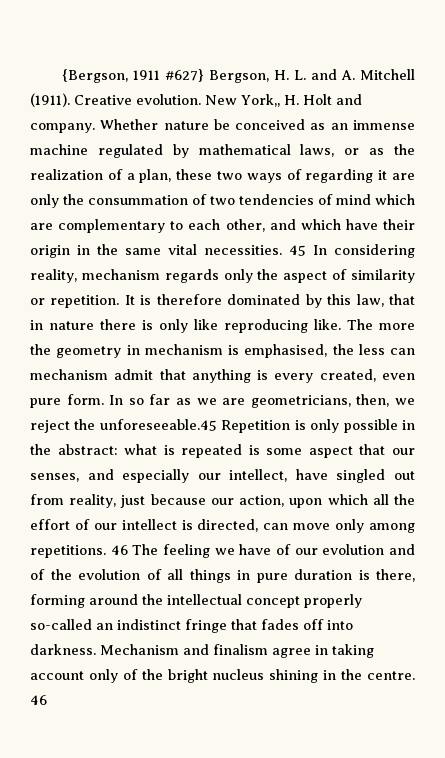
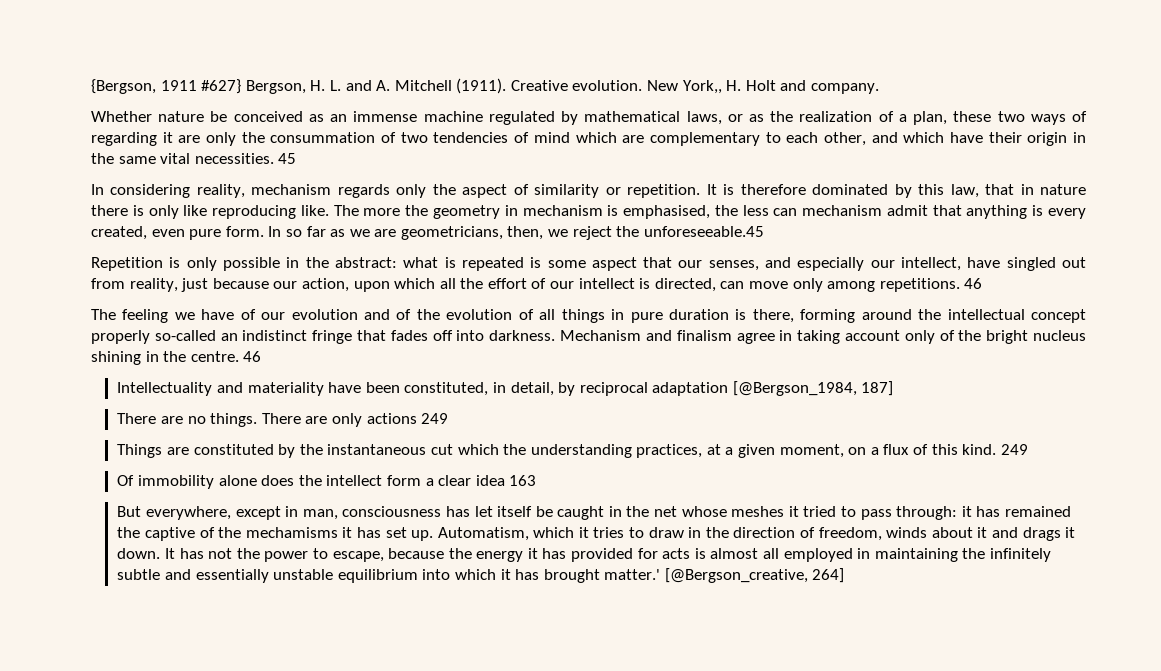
- New York,, H. Holt and company. Whether nature be conceived as an immense machine regulated by mathematical laws, or as the realization of a plan, these two ways of regarding it are only the consummation of two tendencies of mind which are complementary to each other, and which have their origin in the same vital necessities.
+ New York,, H. Holt and company.
+ Whether nature be conceived as an immense machine regulated by mathematical laws, or as the realization of a plan, these two ways of regarding it are only the consummation of two tendencies of mind which are complementary to each other, and which have their origin in the same vital necessities.
- 45 In considering reality, mechanism regards only the aspect of similarity or repetition.
+ 45
+ In considering reality, mechanism regards only the aspect of similarity or repetition.
- In so far as we are geometricians, then, we reject the unforeseeable.45 Repetition is only possible in the abstract: what is repeated is some aspect that our senses, and especially our intellect, have singled out from reality, just because our action, upon which all the effort of our intellect is directed, can move only among repetitions. 46 The feeling we have of our evolution and of the evolution of all things in pure duration is there, forming around the intellectual concept properly so-called an indistinct fringe that fades off into darkness.
+ In so far as we are geometricians, then, we reject the unforeseeable.45
+ Repetition is only possible in the abstract: what is repeated is some aspect that our senses, and especially our intellect, have singled out from reality, just because our action, upon which all the effort of our intellect is directed, can move only among repetitions. 46
+ The feeling we have of our evolution and of the evolution of all things in pure duration is there, forming around the intellectual concept properly so-called an indistinct fringe that fades off into darkness.
+ Intellectuality and materiality have been constituted, in detail, by reciprocal adaptation [@Bergson_1984, 187]
+ There are no things. There are only actions 249
+ Things are constituted by the instantaneous cut which the understanding practices, at a given moment, on a flux of this kind. 249
+ Of immobility alone does the intellect form a clear idea 163
+ But everywhere, except in man, consciousness has let itself be caught in the net whose meshes it tried to pass through: it has remained the captive of the mechamisms it has set up. Automatism, which it tries to draw in the direction of freedom, winds about it and drags it down. It has not the power to escape, because the energy it has provided for acts is almost all employed in maintaining the infinitely subtle and essentially unstable equilibrium into which it has brought matter.' [@Bergson_creative, 264]

